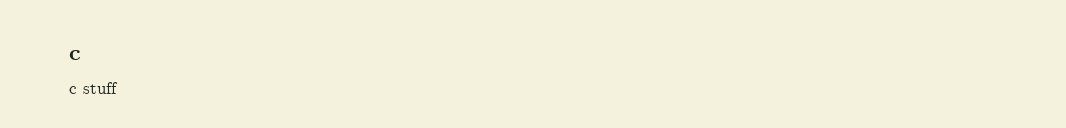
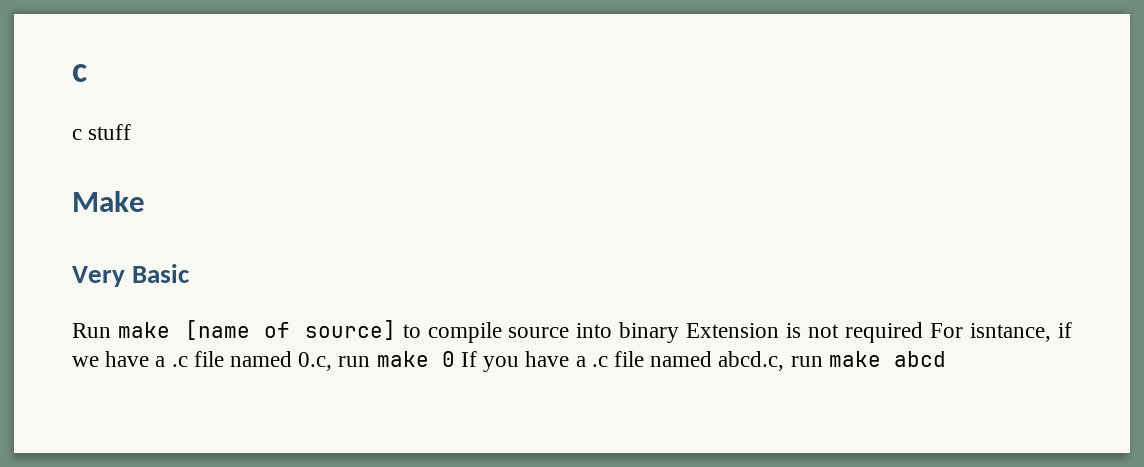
+ Make
+ Very Basic
+ Run make [name of source] to compile source into binary Extension is not required For isntance, if we have a .c file named 0.c, run make 0 If you have a .c file named abcd.c, run make abcd

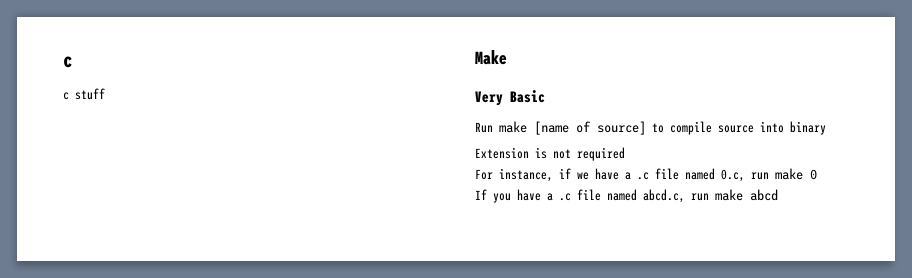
- Run make [name of source] to compile source into binary Extension is not required For isntance, if we have a .c file named 0.c, run make 0 If you have a .c file named abcd.c, run make abcd
+ Run make [name of source] to compile source into binary
+ Extension is not required
+ For instance, if we have a .c file named 0.c, run make 0
+ If you have a .c file named abcd.c, run make abcd

